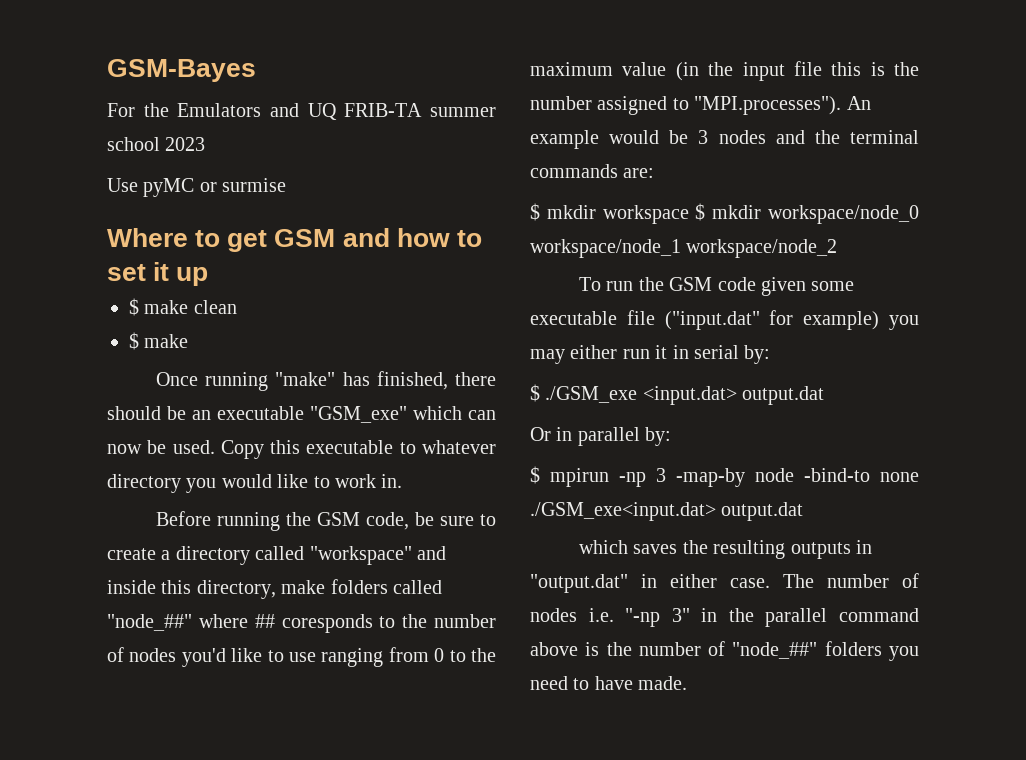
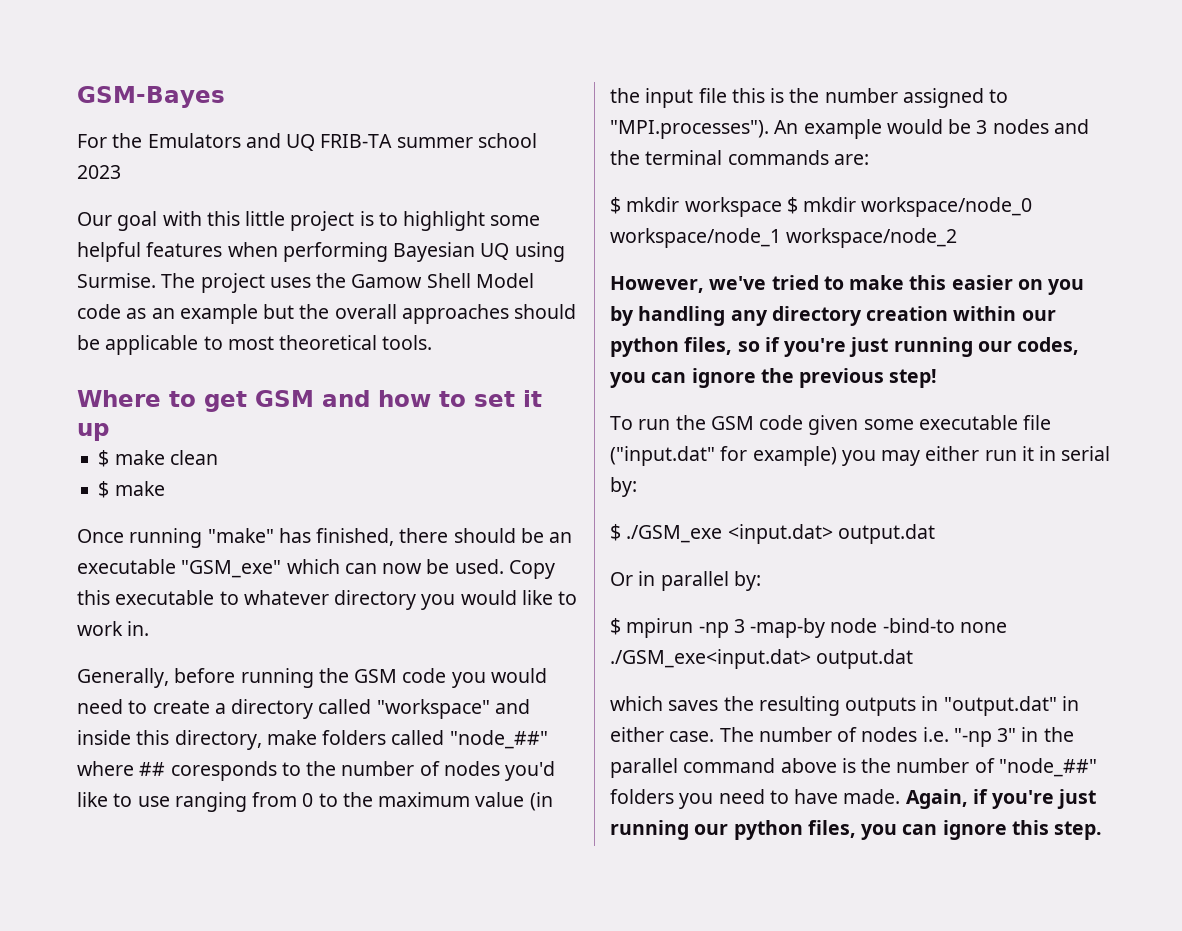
- Use pyMC or surmise
+ Our goal with this little project is to highlight some helpful features when performing Bayesian UQ using Surmise. The project uses the Gamow Shell Model code as an example but the overall approaches should be applicable to most theoretical tools.
- Before running the GSM code, be sure to create a directory called "workspace" and inside this directory, make folders called "node_##" where ## coresponds to the number of nodes you'd like to use ranging from 0 to the maximum value (in the input file this is the number assigned to "MPI.processes"). An example would be 3 nodes and the terminal commands are:
+ Generally, before running the GSM code you would need to create a directory called "workspace" and inside this directory, make folders called "node_##" where ## coresponds to the number of nodes you'd like to use ranging from 0 to the maximum value (in the input file this is the number assigned to "MPI.processes"). An example would be 3 nodes and the terminal commands are:
+ However, we've tried to make this easier on you by handling any directory creation within our python files, so if you're just running our codes, you can ignore the previous step!
+ Again, if you're just running our python files, you can ignore this step.

